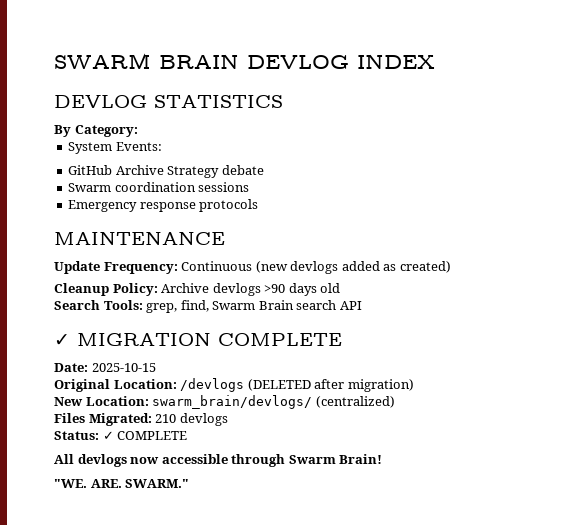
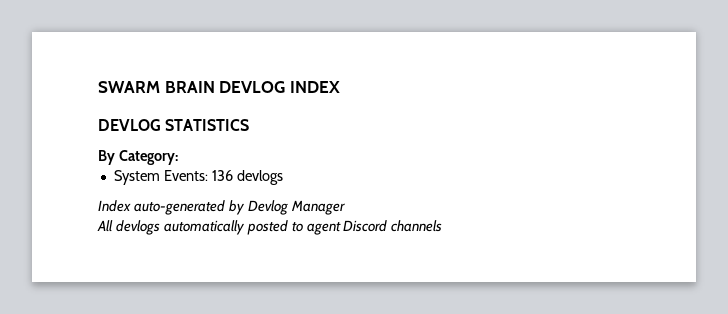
- System Events:
- GitHub Archive Strategy debate
- Swarm coordination sessions
- Emergency response protocols
- MAINTENANCE
- Update Frequency: Continuous (new devlogs added as created)
- Cleanup Policy: Archive devlogs >90 days old
- Search Tools: grep, find, Swarm Brain search API
- ✓ MIGRATION COMPLETE
- Date: 2025-10-15
- Original Location: /devlogs (DELETED after migration)
- New Location: swarm_brain/devlogs/ (centralized)
- Files Migrated: 210 devlogs
- Status: ✓ COMPLETE
- All devlogs now accessible through Swarm Brain!
- "WE. ARE. SWARM."
+ System Events: 136 devlogs
+ Index auto-generated by Devlog Manager
+ All devlogs automatically posted to agent Discord channels

